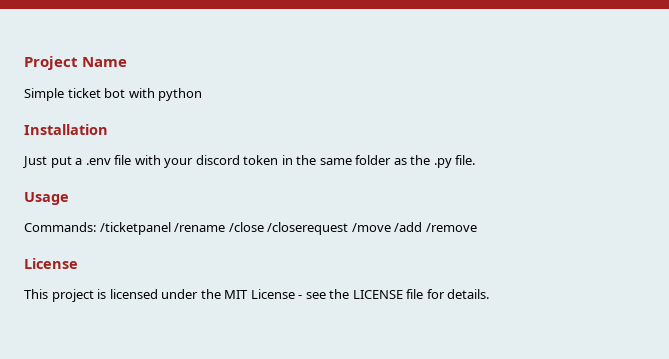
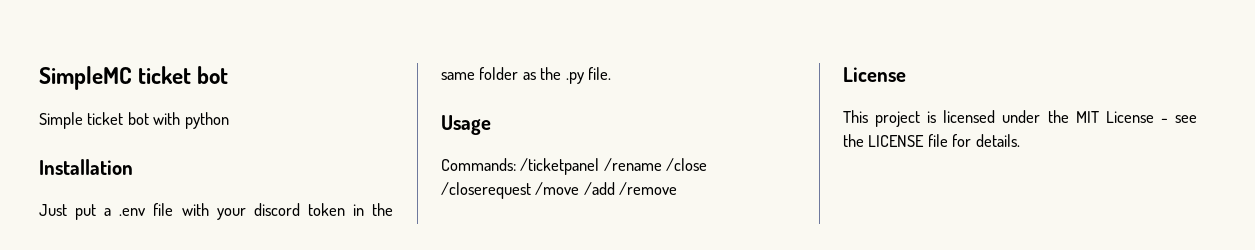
- Project Name
+ SimpleMC ticket bot

